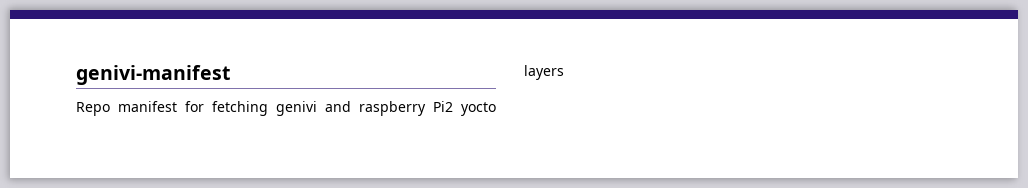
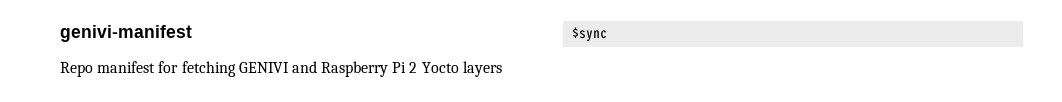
- Repo manifest for fetching genivi and raspberry Pi2 yocto layers
+ Repo manifest for fetching GENIVI and Raspberry Pi 2 Yocto layers
+ $sync

